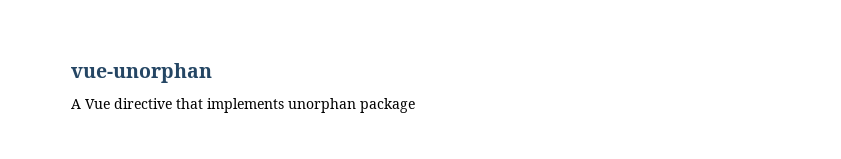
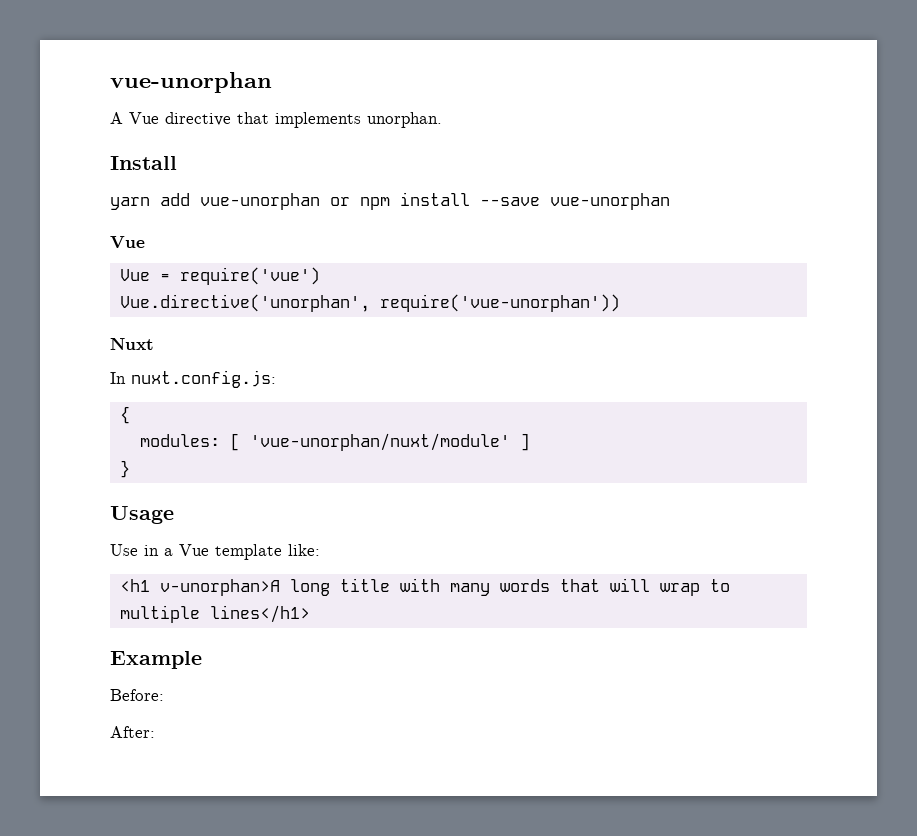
- A Vue directive that implements unorphan package
+ A Vue directive that implements unorphan.
+ Install
+ yarn add vue-unorphan or npm install --save vue-unorphan
+ Vue
+ Vue = require('vue')
+ Vue.directive('unorphan', require('vue-unorphan'))
+ Nuxt
+ In nuxt.config.js:
+ {
+ modules: [ 'vue-unorphan/nuxt/module' ]
+ }
+ Usage
+ Use in a Vue template like:
+ <h1 v-unorphan>A long title with many words that will wrap to multiple lines</h1>
+ Example
+ Before:
+ After:

